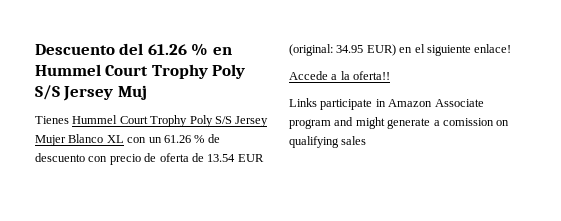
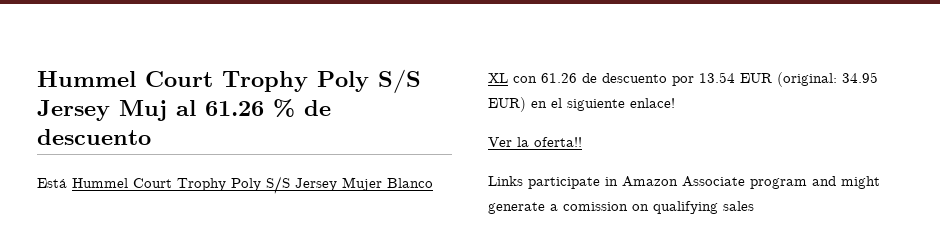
- Descuento del 61.26 % en Hummel Court Trophy Poly S/S Jersey Muj
- Tienes Hummel Court Trophy Poly S/S Jersey Mujer Blanco XL con un 61.26 % de descuento con precio de oferta de 13.54 EUR (original: 34.95 EUR) en el siguiente enlace!
+ Hummel Court Trophy Poly S/S Jersey Muj al 61.26 % de descuento
+ Está Hummel Court Trophy Poly S/S Jersey Mujer Blanco XL con 61.26 de descuento por 13.54 EUR (original: 34.95 EUR) en el siguiente enlace!
- Accede a la oferta!!
+ Ver la oferta!!

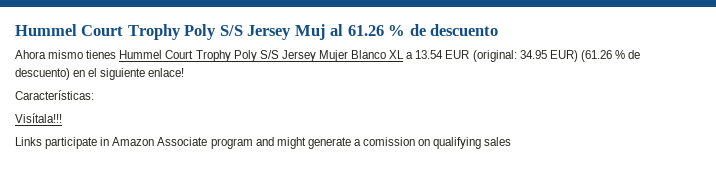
- Está Hummel Court Trophy Poly S/S Jersey Mujer Blanco XL con 61.26 de descuento por 13.54 EUR (original: 34.95 EUR) en el siguiente enlace!
+ Ahora mismo tienes Hummel Court Trophy Poly S/S Jersey Mujer Blanco XL a 13.54 EUR (original: 34.95 EUR) (61.26 % de descuento) en el siguiente enlace!
- Ver la oferta!!
+ Características:
+ Visítala!!!

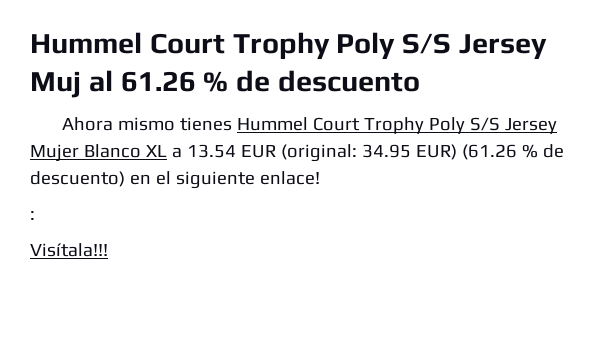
- Características:
+ :
- Links participate in Amazon Associate program and might generate a comission on qualifying sales

